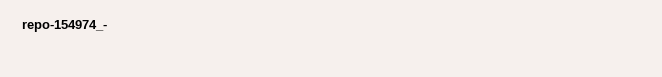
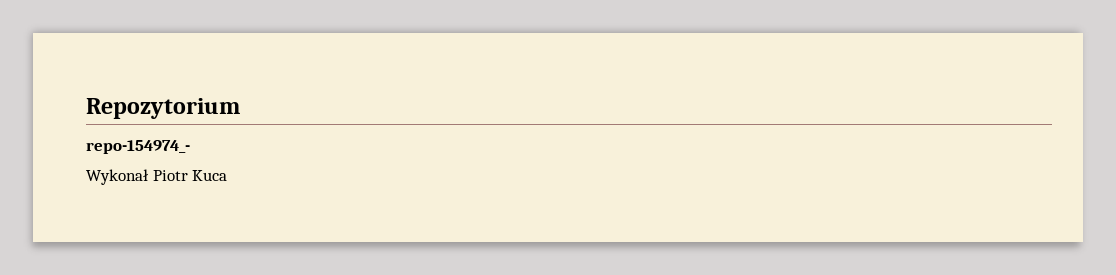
+ Repozytorium
+ Wykonał Piotr Kuca

